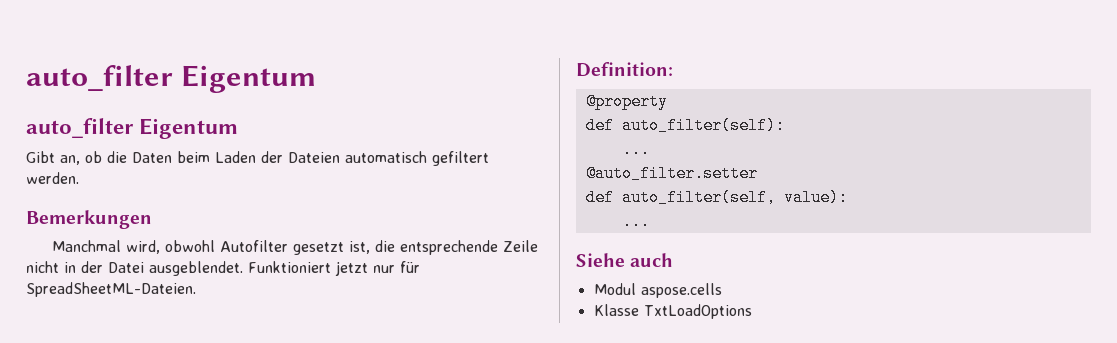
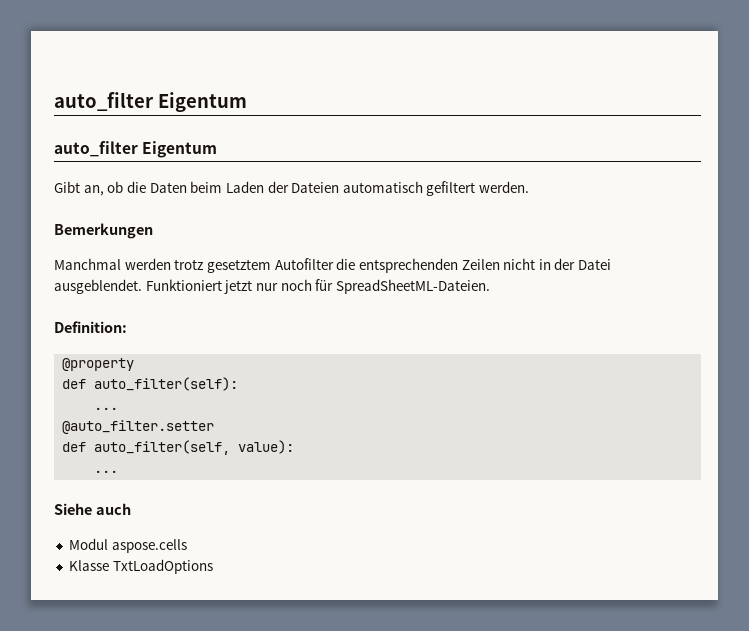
- Manchmal wird, obwohl Autofilter gesetzt ist, die entsprechende Zeile nicht in der Datei ausgeblendet.
+ Manchmal werden trotz gesetztem Autofilter die entsprechenden Zeilen nicht in der Datei ausgeblendet.
- Funktioniert jetzt nur für SpreadSheetML-Dateien.
+ Funktioniert jetzt nur noch für SpreadSheetML-Dateien.

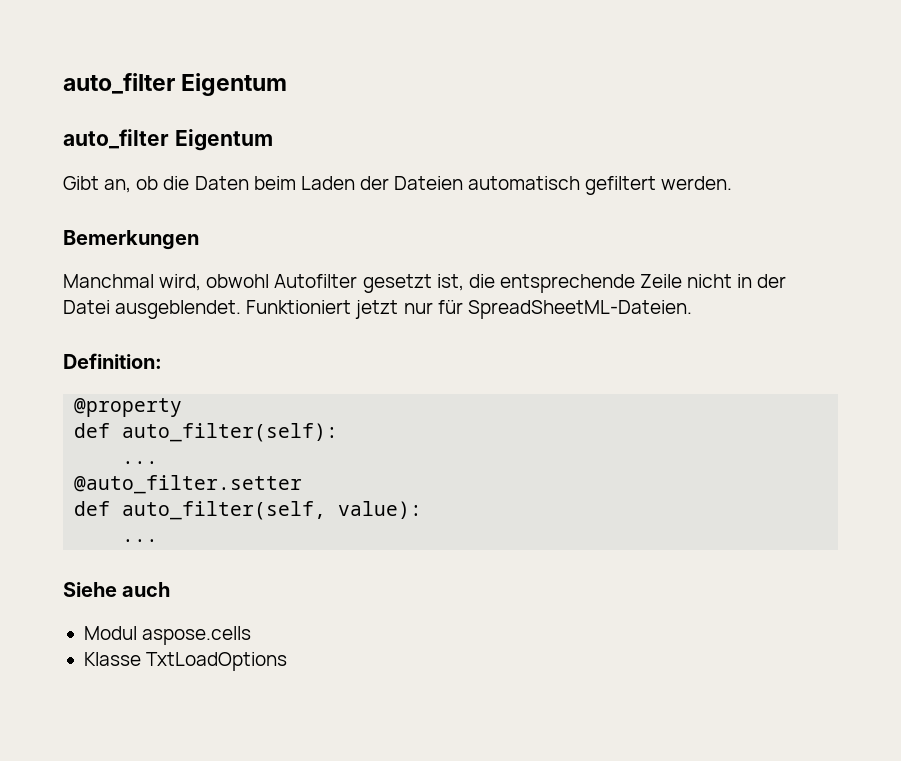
- Manchmal werden trotz gesetztem Autofilter die entsprechenden Zeilen nicht in der Datei ausgeblendet.
+ Manchmal wird, obwohl Autofilter gesetzt ist, die entsprechende Zeile nicht in der Datei ausgeblendet.
- Funktioniert jetzt nur noch für SpreadSheetML-Dateien.
+ Funktioniert jetzt nur für SpreadSheetML-Dateien.

